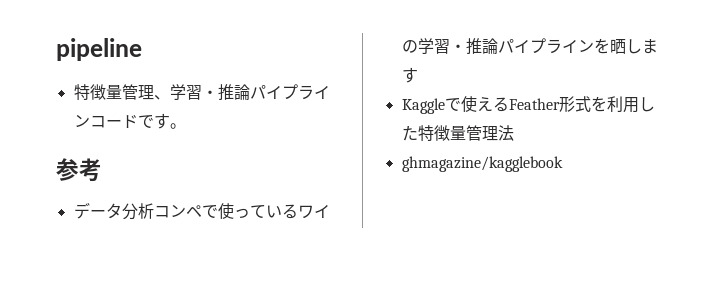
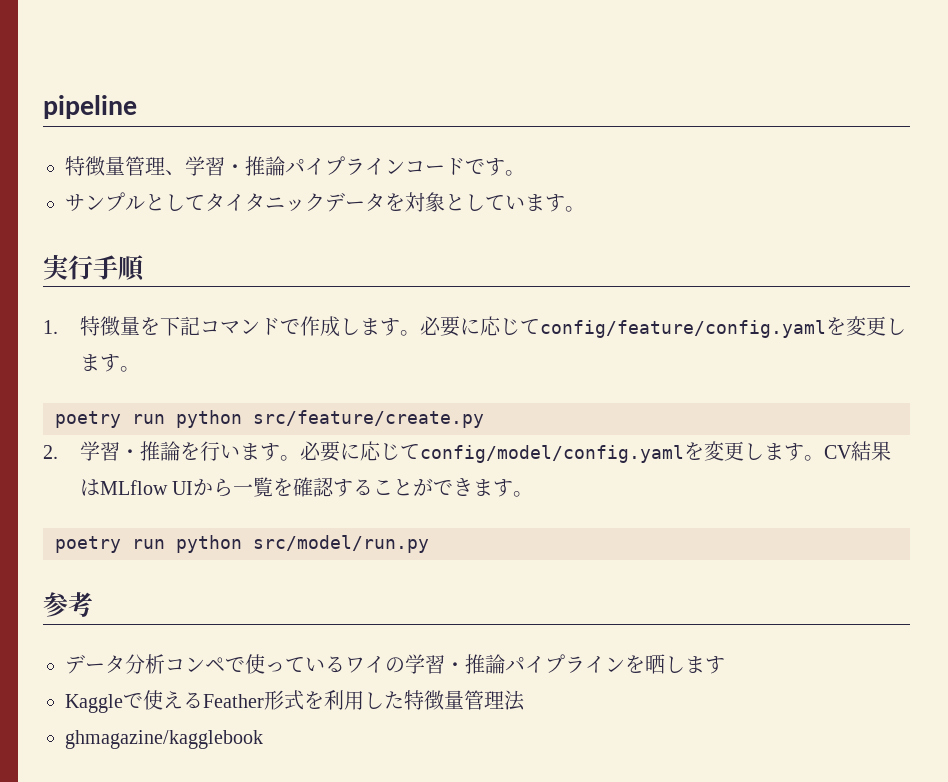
+ サンプルとしてタイタニックデータを対象としています。
+ 実行手順
+ 1.特徴量を下記コマンドで作成します。必要に応じてconfig/feature/config.yamlを変更します。
+ poetry run python src/feature/create.py
+ 2.学習・推論を行います。必要に応じてconfig/model/config.yamlを変更します。CV結果はMLflow UIから一覧を確認することができます。
+ poetry run python src/model/run.py

